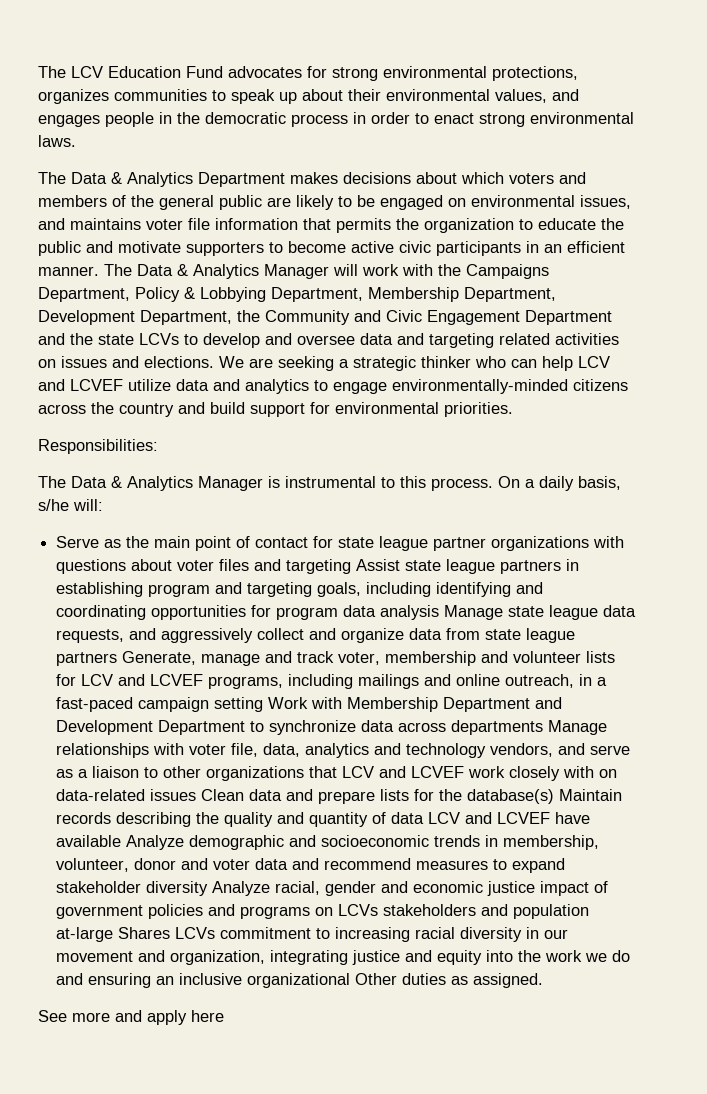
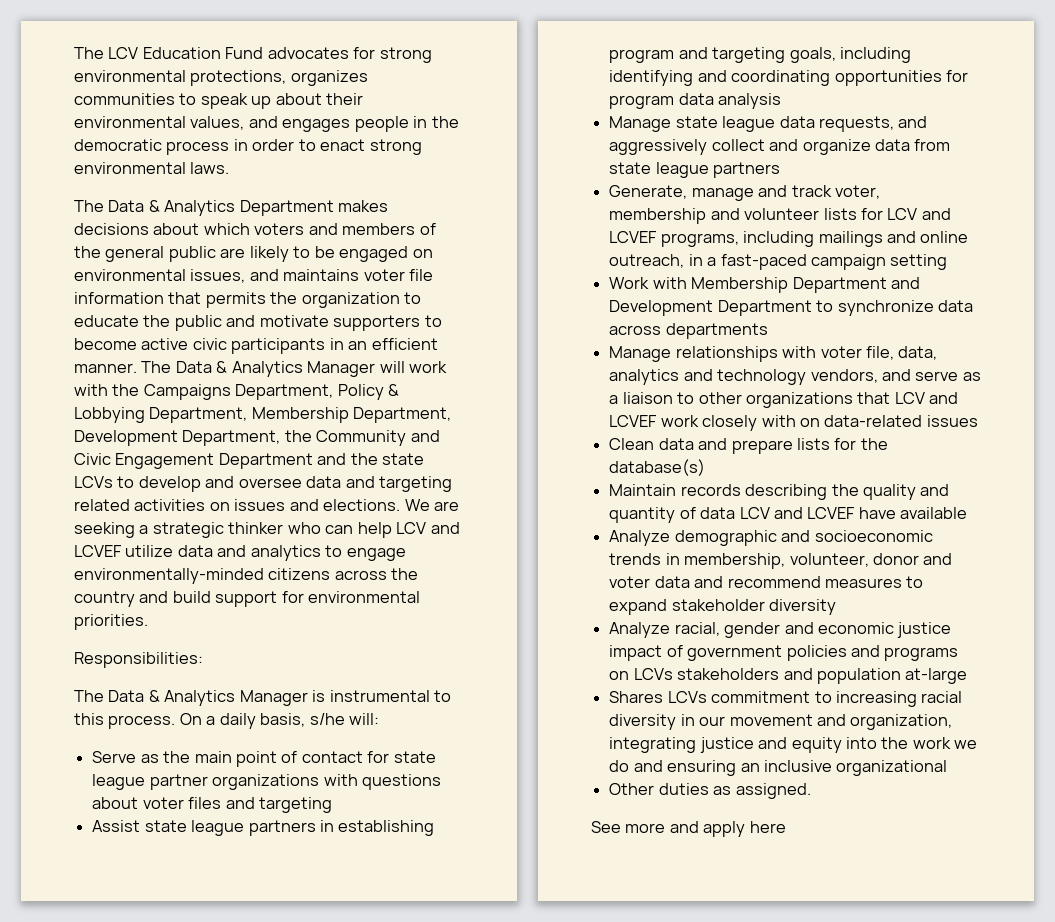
- Serve as the main point of contact for state league partner organizations with questions about voter files and targeting Assist state league partners in establishing program and targeting goals, including identifying and coordinating opportunities for program data analysis Manage state league data requests, and aggressively collect and organize data from state league partners Generate, manage and track voter, membership and volunteer lists for LCV and LCVEF programs, including mailings and online outreach, in a fast-paced campaign setting Work with Membership Department and Development Department to synchronize data across departments Manage relationships with voter file, data, analytics and technology vendors, and serve as a liaison to other organizations that LCV and LCVEF work closely with on data-related issues Clean data and prepare lists for the database(s) Maintain records describing the quality and quantity of data LCV and LCVEF have available Analyze demographic and socioeconomic trends in membership, volunteer, donor and voter data and recommend measures to expand stakeholder diversity Analyze racial, gender and economic justice impact of government policies and programs on LCVs stakeholders and population at-large Shares LCVs commitment to increasing racial diversity in our movement and organization, integrating justice and equity into the work we do and ensuring an inclusive organizational Other duties as assigned.
+ Serve as the main point of contact for state league partner organizations with questions about voter files and targeting
+ Assist state league partners in establishing program and targeting goals, including identifying and coordinating opportunities for program data analysis
+ Manage state league data requests, and aggressively collect and organize data from state league partners
+ Generate, manage and track voter, membership and volunteer lists for LCV and LCVEF programs, including mailings and online outreach, in a fast-paced campaign setting
+ Work with Membership Department and Development Department to synchronize data across departments
+ Manage relationships with voter file, data, analytics and technology vendors, and serve as a liaison to other organizations that LCV and LCVEF work closely with on data-related issues
+ Clean data and prepare lists for the database(s)
+ Maintain records describing the quality and quantity of data LCV and LCVEF have available
+ Analyze demographic and socioeconomic trends in membership, volunteer, donor and voter data and recommend measures to expand stakeholder diversity
+ Analyze racial, gender and economic justice impact of government policies and programs on LCVs stakeholders and population at-large
+ Shares LCVs commitment to increasing racial diversity in our movement and organization, integrating justice and equity into the work we do and ensuring an inclusive organizational
+ Other duties as assigned.

